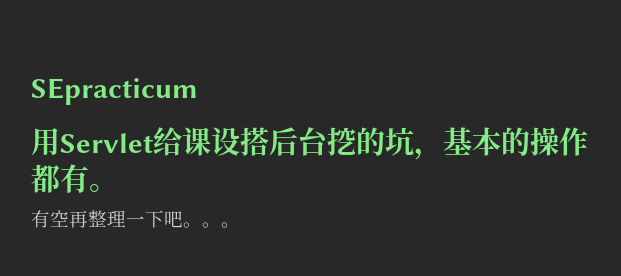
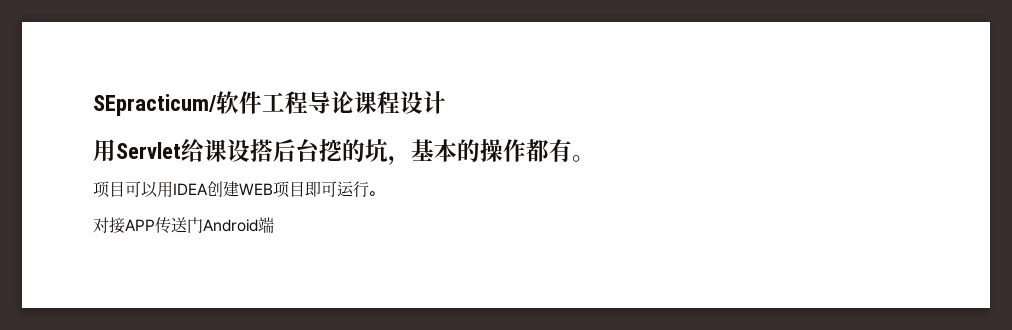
- SEpracticum
+ SEpracticum/软件工程导论课程设计
- 有空再整理一下吧。。。
+ 项目可以用IDEA创建WEB项目即可运行。
+ 对接APP传送门Android端

